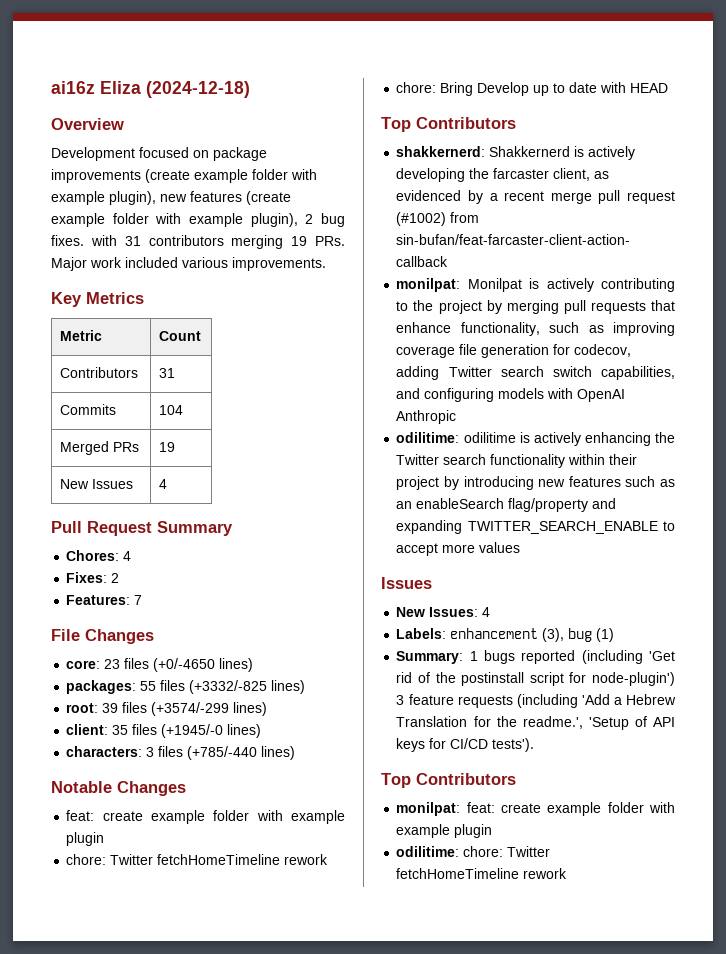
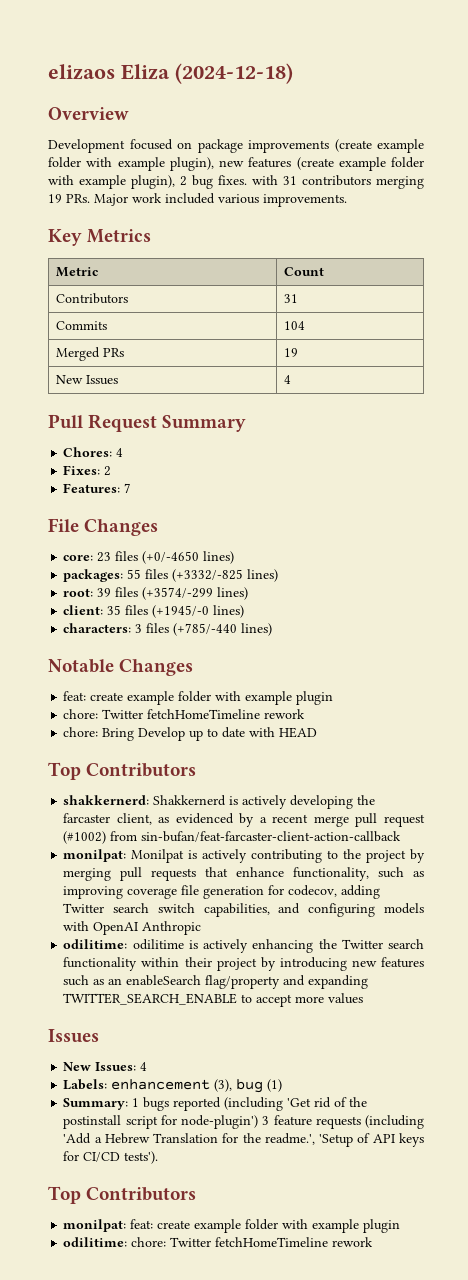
- ai16z Eliza (2024-12-18)
+ elizaos Eliza (2024-12-18)

